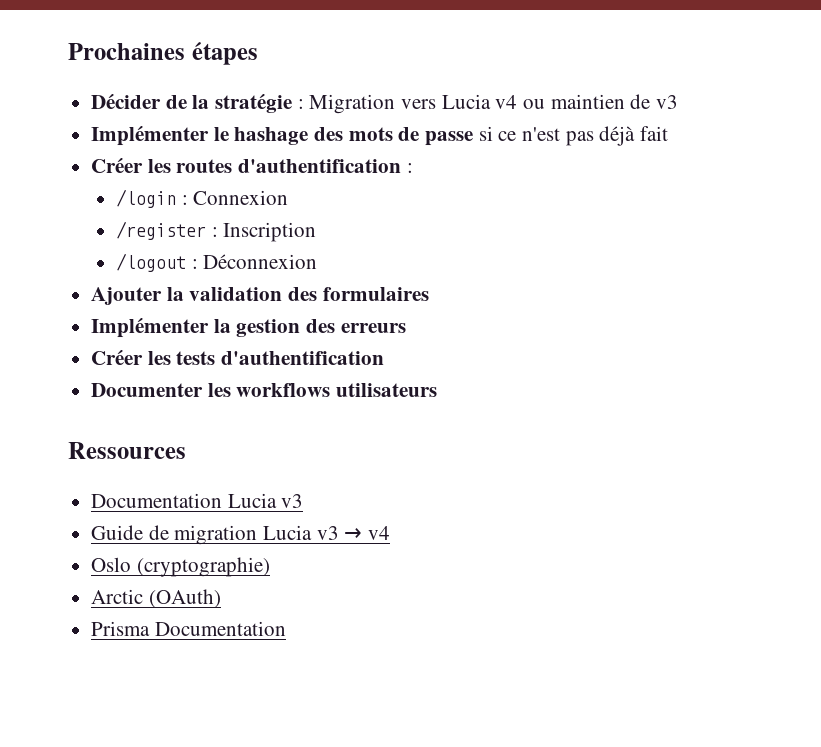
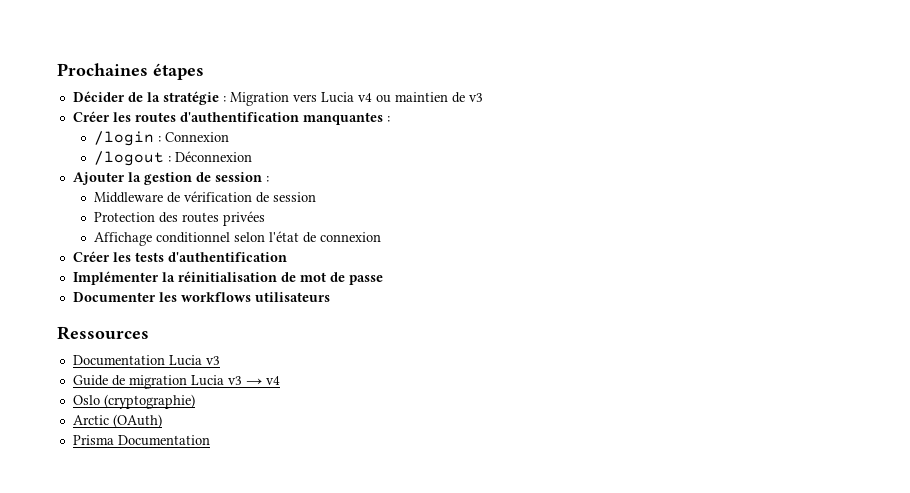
- Implémenter le hashage des mots de passe si ce n'est pas déjà fait
- Créer les routes d'authentification :
+ Créer les routes d'authentification manquantes :
- /register : Inscription
- Ajouter la validation des formulaires
- Implémenter la gestion des erreurs
+ Ajouter la gestion de session :
+ Middleware de vérification de session
+ Protection des routes privées
+ Affichage conditionnel selon l'état de connexion
  Créer les tests d'authentification
+ Implémenter la réinitialisation de mot de passe

